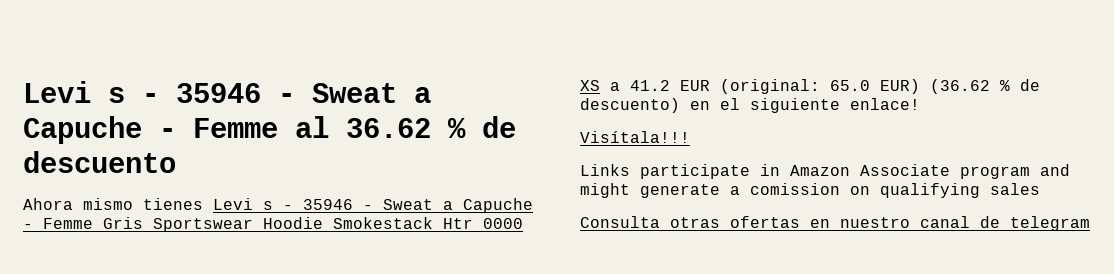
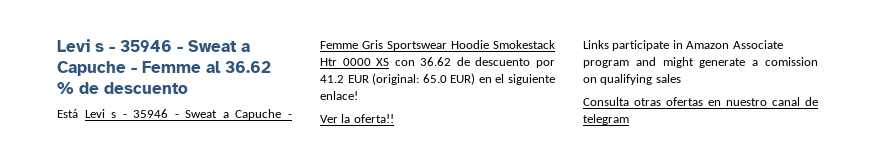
- Ahora mismo tienes Levi s - 35946 - Sweat a Capuche - Femme Gris Sportswear Hoodie Smokestack Htr 0000 XS a 41.2 EUR (original: 65.0 EUR) (36.62 % de descuento) en el siguiente enlace!
+ Está Levi s - 35946 - Sweat a Capuche - Femme Gris Sportswear Hoodie Smokestack Htr 0000 XS con 36.62 de descuento por 41.2 EUR (original: 65.0 EUR) en el siguiente enlace!
- Visítala!!!
+ Ver la oferta!!

